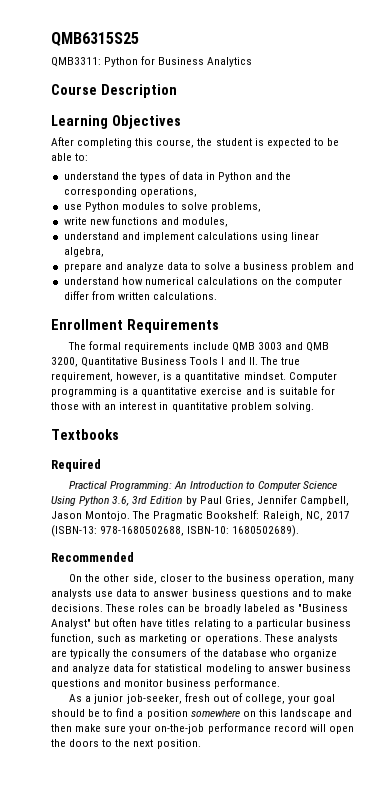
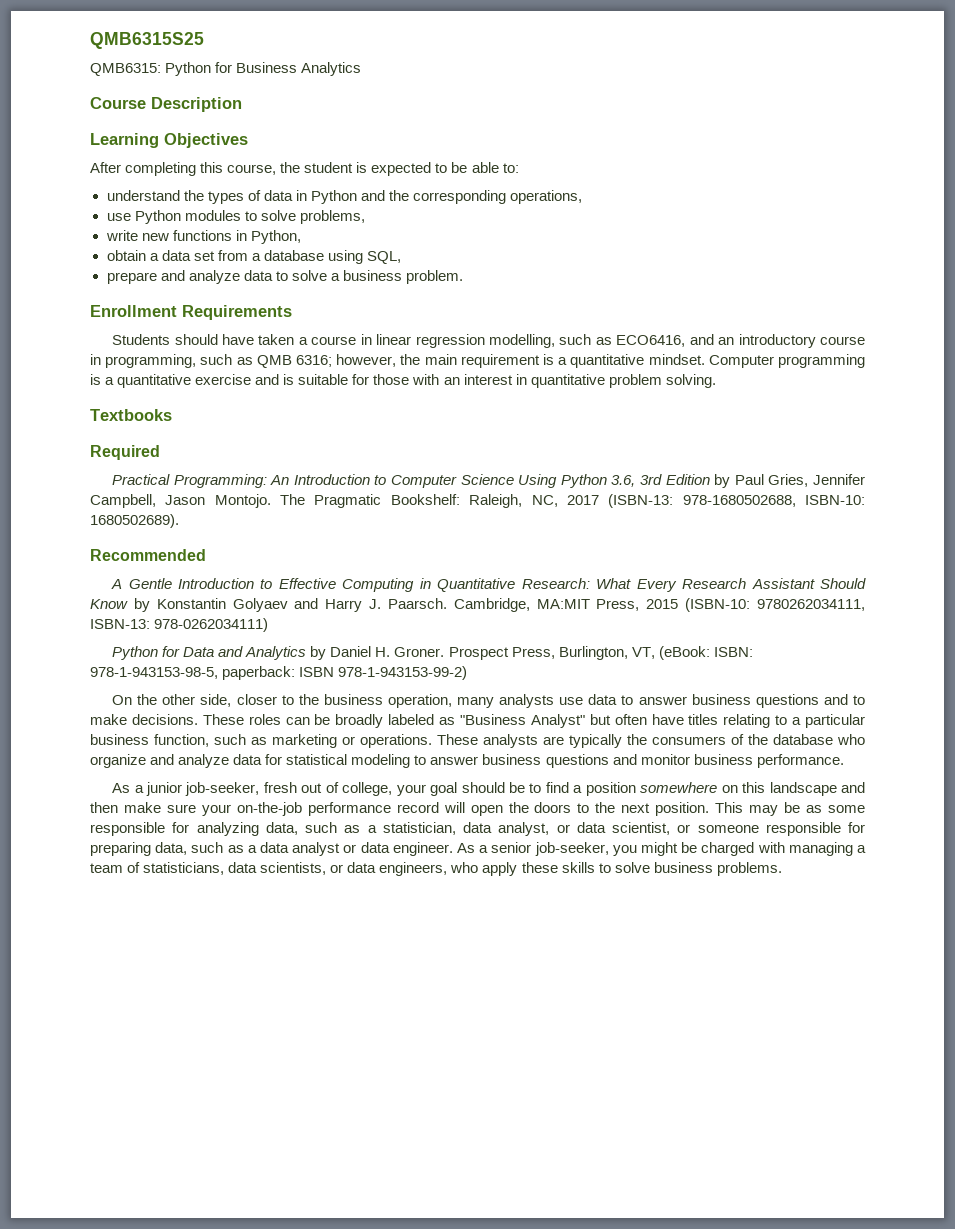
- QMB3311: Python for Business Analytics
+ QMB6315: Python for Business Analytics
- write new functions and modules,
- understand and implement calculations using linear algebra,
+ write new functions in Python,
+ obtain a data set from a database using SQL,
- prepare and analyze data to solve a business problem and
- understand how numerical calculations on the computer differ from written calculations.
+ prepare and analyze data to solve a business problem.
  Enrollment Requirements
- The formal requirements include QMB 3003 and QMB 3200, Quantitative Business Tools I and II. The true requirement, however, is a quantitative mindset.
+ Students should have taken a course in linear regression modelling, such as ECO6416, and an introductory course in programming, such as QMB 6316; however, the main requirement is a quantitative mindset.
+ A Gentle Introduction to Effective Computing in Quantitative Research: What Every Research Assistant Should Know by Konstantin Golyaev and Harry J. Paarsch. Cambridge, MA:MIT Press, 2015 (ISBN-10: 9780262034111, ISBN-13: 978-0262034111)
+ Python for Data and Analytics by Daniel H. Groner. Prospect Press, Burlington, VT, (eBook: ISBN: 978-1-943153-98-5, paperback: ISBN 978-1-943153-99-2)
+ This may be as some responsible for analyzing data, such as a statistician, data analyst, or data scientist, or someone responsible for preparing data, such as a data analyst or data engineer. As a senior job-seeker, you might be charged with managing a team of statisticians, data scientists, or data engineers, who apply these skills to solve business problems.

